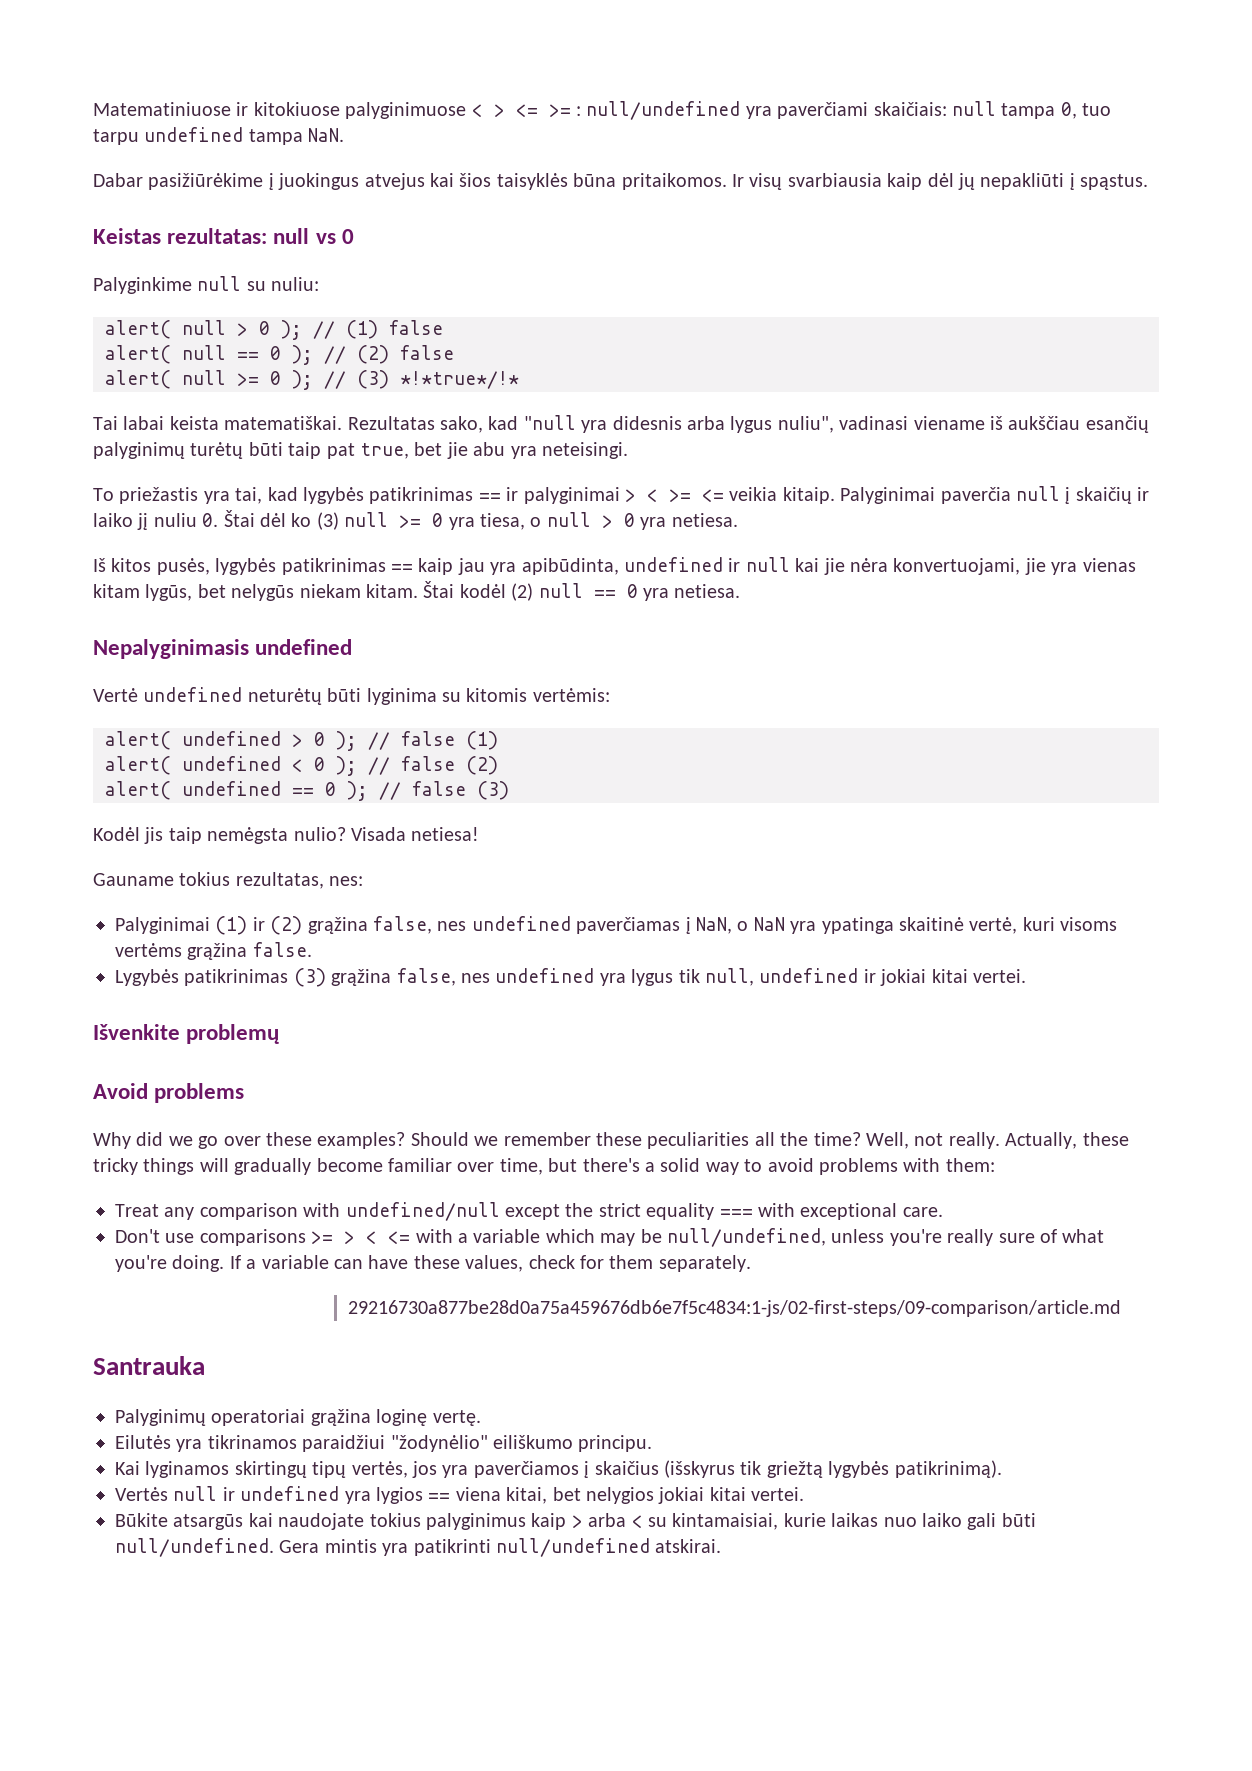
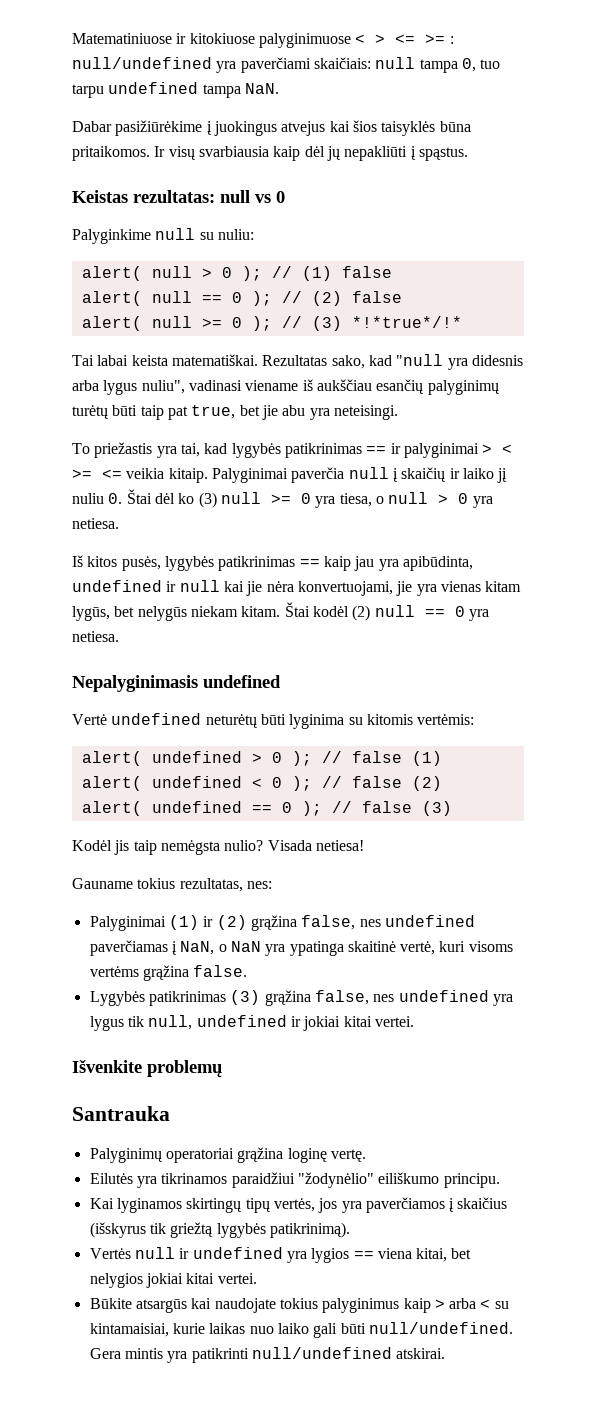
- Avoid problems
- Why did we go over these examples? Should we remember these peculiarities all the time? Well, not really. Actually, these tricky things will gradually become familiar over time, but there's a solid way to avoid problems with them:
- Treat any comparison with undefined/null except the strict equality === with exceptional care.
- Don't use comparisons >= > < <= with a variable which may be null/undefined, unless you're really sure of what you're doing. If a variable can have these values, check for them separately.
- 29216730a877be28d0a75a459676db6e7f5c4834:1-js/02-first-steps/09-comparison/article.md

